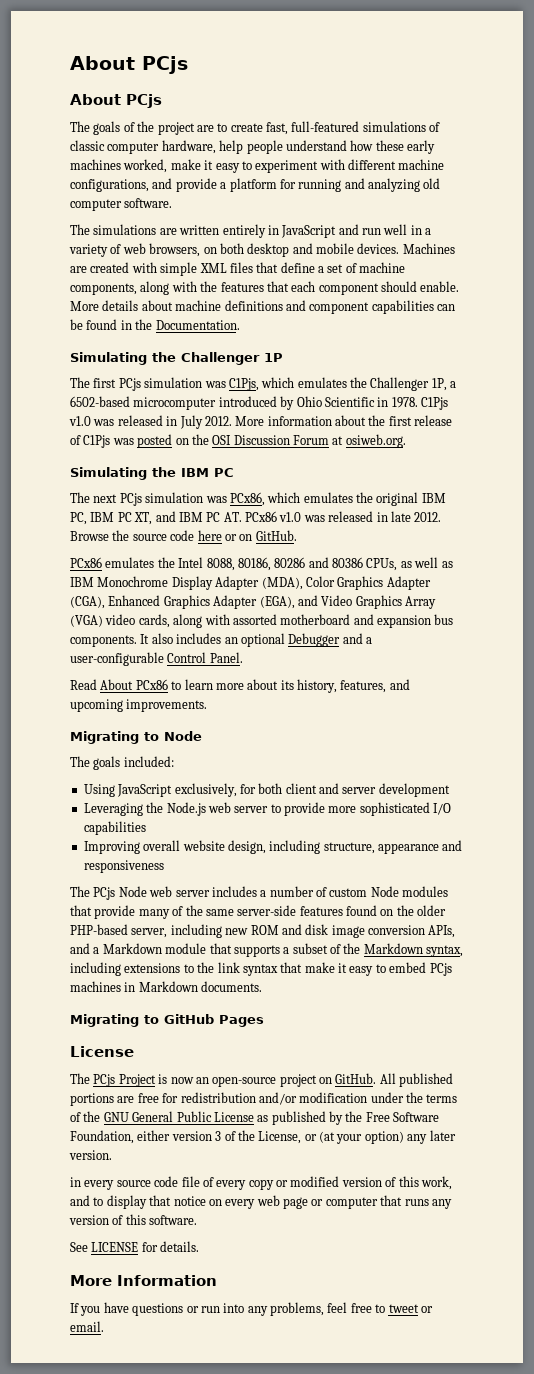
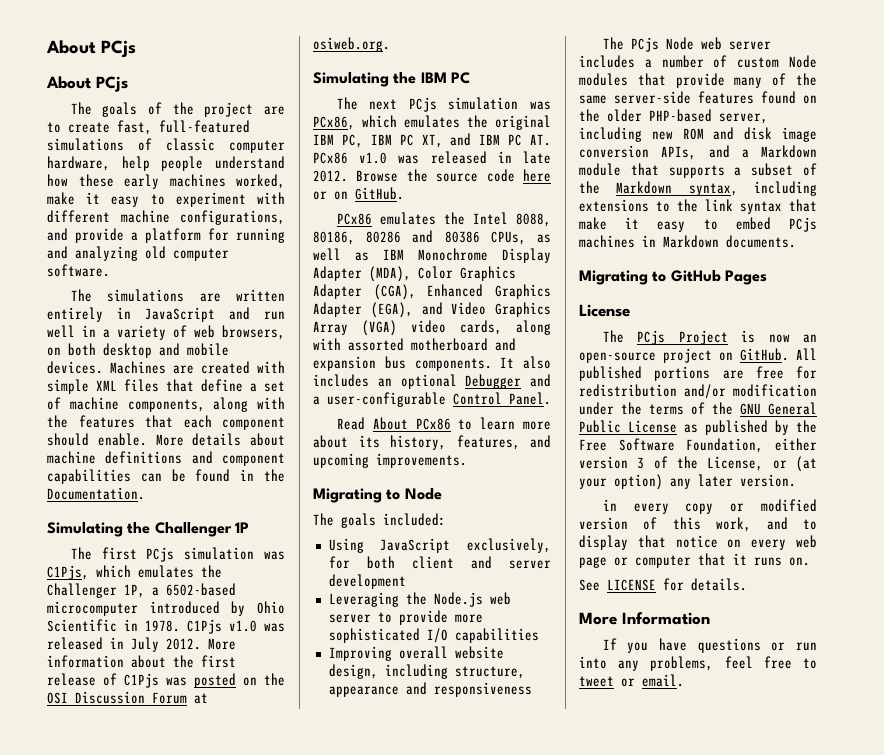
- in every source code file of every copy or modified version of this work, and to display that notice on every web page or computer that runs any version of this software.
+ in every copy or modified version of this work, and to display that notice on every web page or computer that it runs on.

